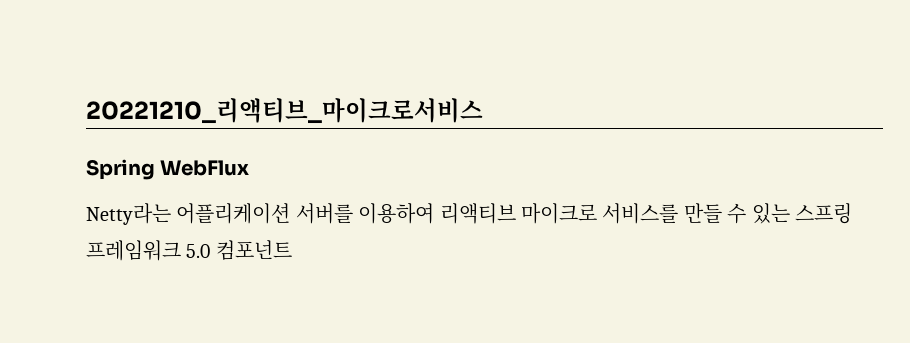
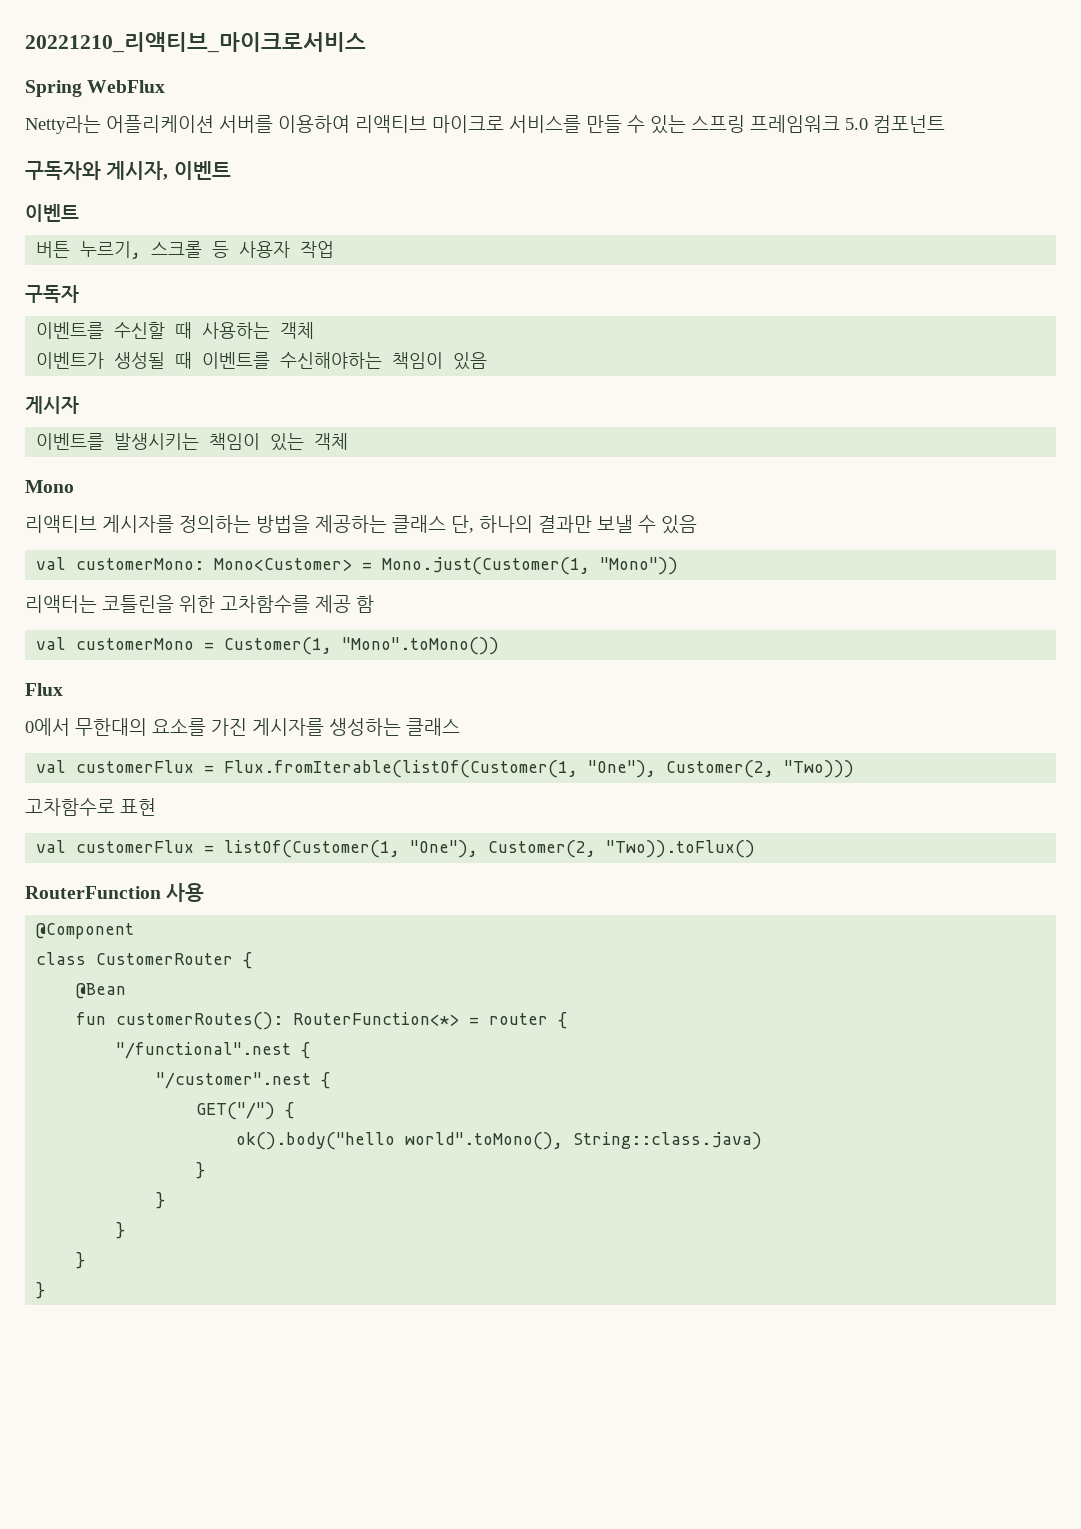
+ 구독자와 게시자, 이벤트
+ 이벤트
+ 버튼 누르기, 스크롤 등 사용자 작업
+ 구독자
+ 이벤트를 수신할 때 사용하는 객체
+ 이벤트가 생성될 때 이벤트를 수신해야하는 책임이 있음
+ 게시자
+ 이벤트를 발생시키는 책임이 있는 객체
+ Mono
+ 리액티브 게시자를 정의하는 방법을 제공하는 클래스 단, 하나의 결과만 보낼 수 있음
+ val customerMono: Mono<Customer> = Mono.just(Customer(1, "Mono"))
+ 리액터는 코틀린을 위한 고차함수를 제공 함
+ val customerMono = Customer(1, "Mono".toMono())
+ Flux
+ 0에서 무한대의 요소를 가진 게시자를 생성하는 클래스
+ val customerFlux = Flux.fromIterable(listOf(Customer(1, "One"), Customer(2, "Two)))
+ 고차함수로 표현
+ val customerFlux = listOf(Customer(1, "One"), Customer(2, "Two)).toFlux()
+ RouterFunction 사용
+ @Component
+ class CustomerRouter {
+ @Bean
+ fun customerRoutes(): RouterFunction<*> = router {
+ "/functional".nest {
+ "/customer".nest {
+ GET("/") {
+ ok().body("hello world".toMono(), String::class.java)
+ }
+ }
+ }
+ }
+ }

